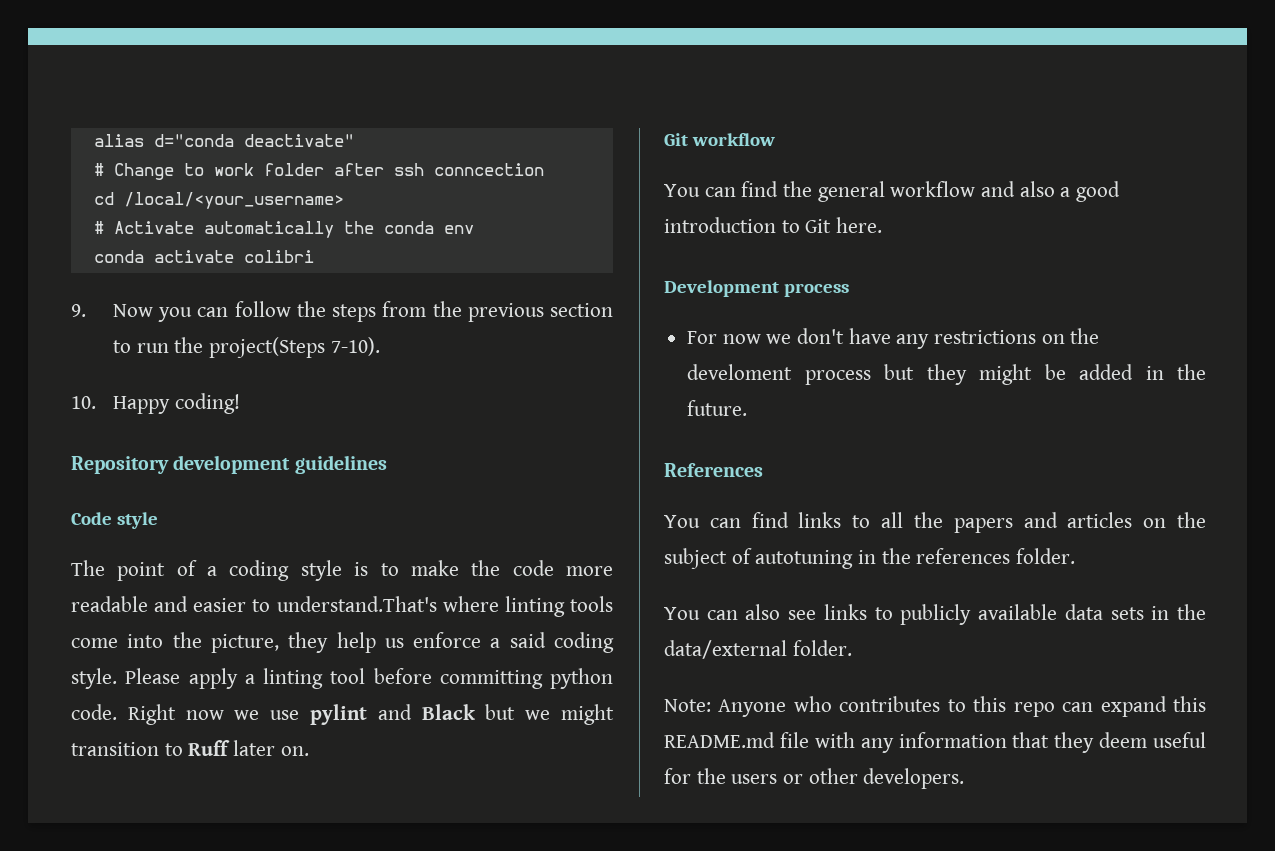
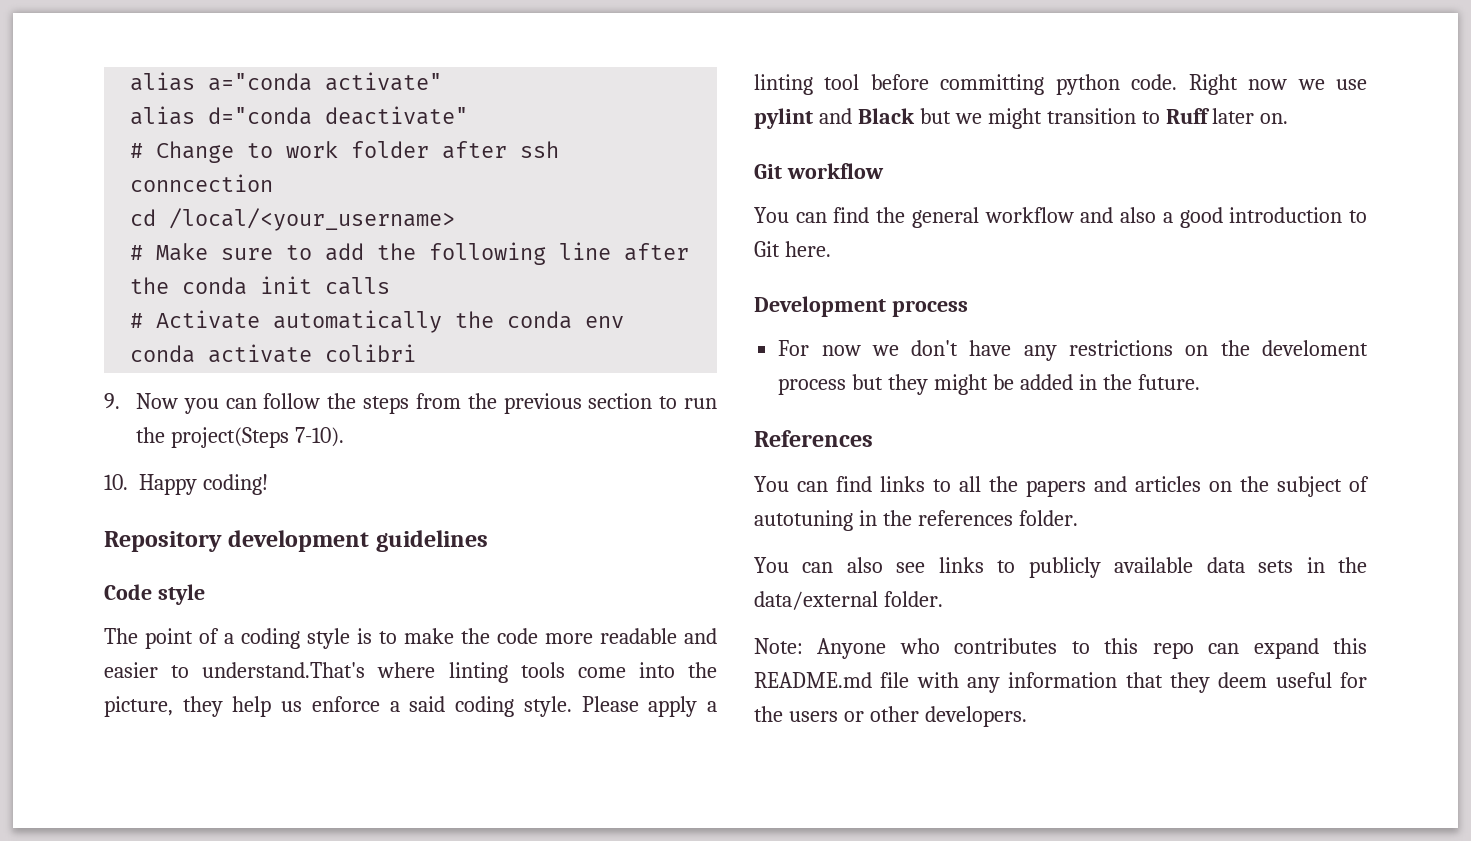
+ alias a="conda activate"
+ # Make sure to add the following line after the conda init calls

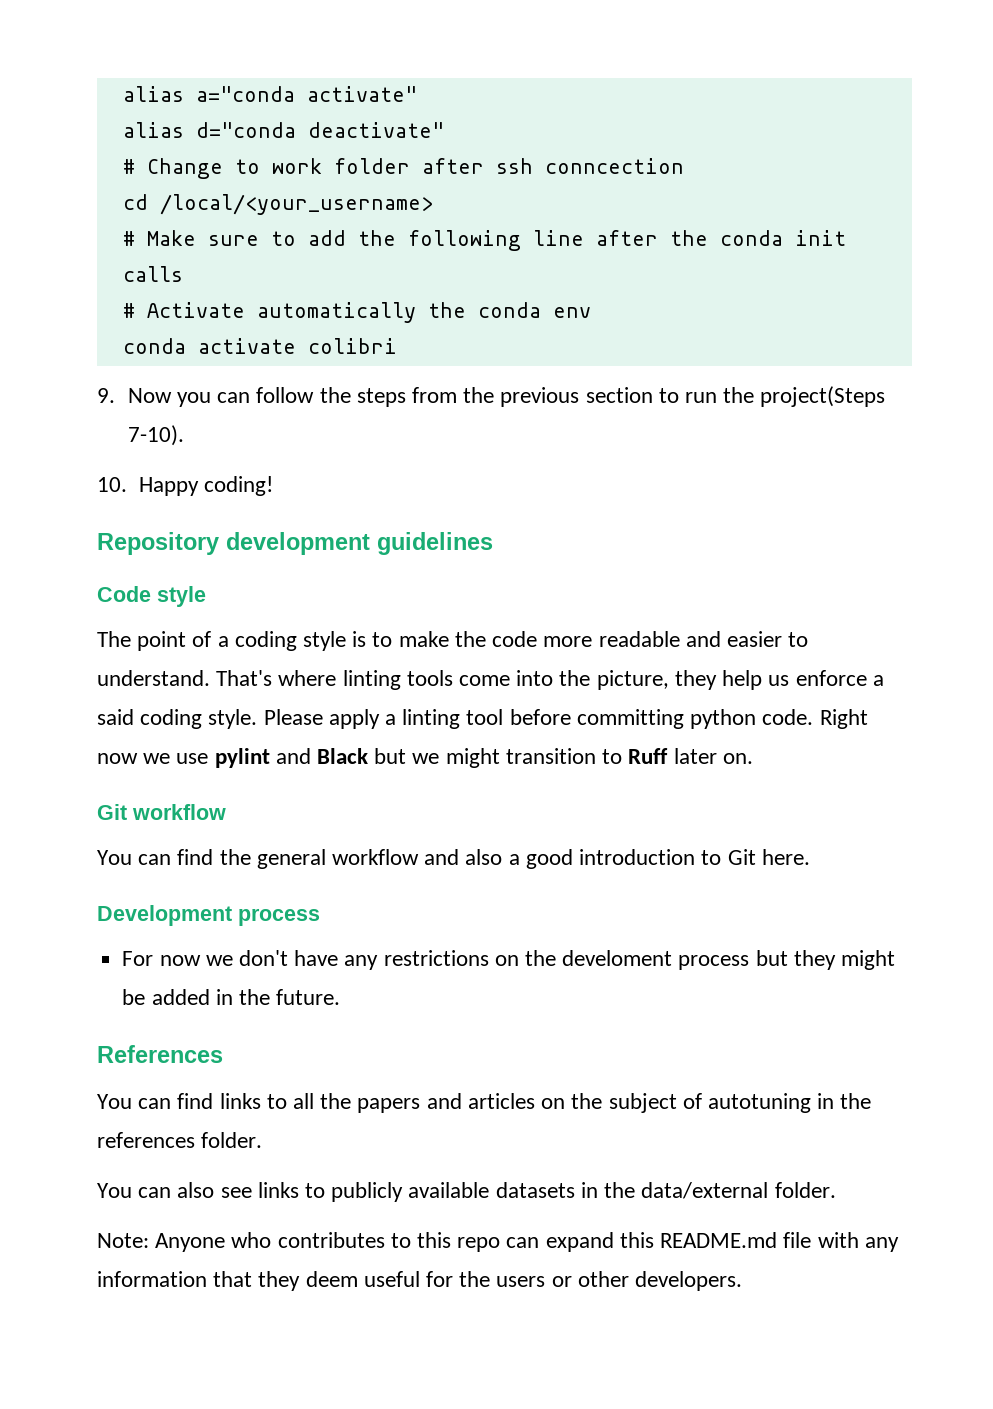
- The point of a coding style is to make the code more readable and easier to understand.That's where linting tools come into the picture, they help us enforce a said coding style.
+ The point of a coding style is to make the code more readable and easier to understand. That's where linting tools come into the picture, they help us enforce a said coding style.
- You can also see links to publicly available data sets in the data/external folder.
+ You can also see links to publicly available datasets in the data/external folder.

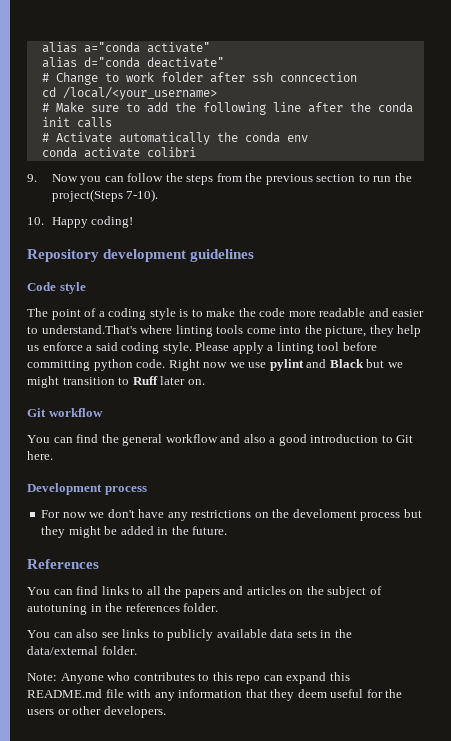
- The point of a coding style is to make the code more readable and easier to understand. That's where linting tools come into the picture, they help us enforce a said coding style.
+ The point of a coding style is to make the code more readable and easier to understand.That's where linting tools come into the picture, they help us enforce a said coding style.
- You can also see links to publicly available datasets in the data/external folder.
+ You can also see links to publicly available data sets in the data/external folder.

